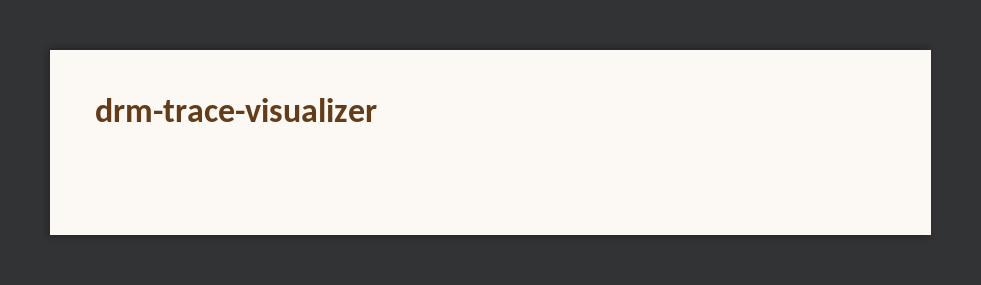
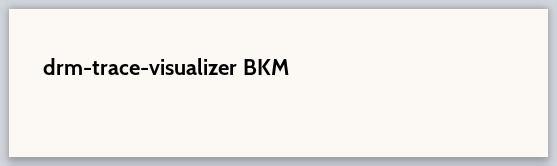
- drm-trace-visualizer
+ drm-trace-visualizer BKM

